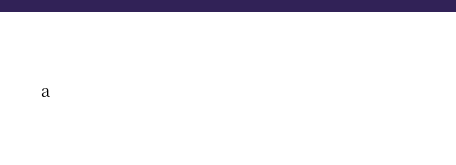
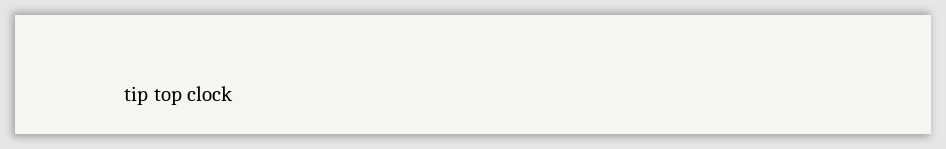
- a
+ tip top clock

